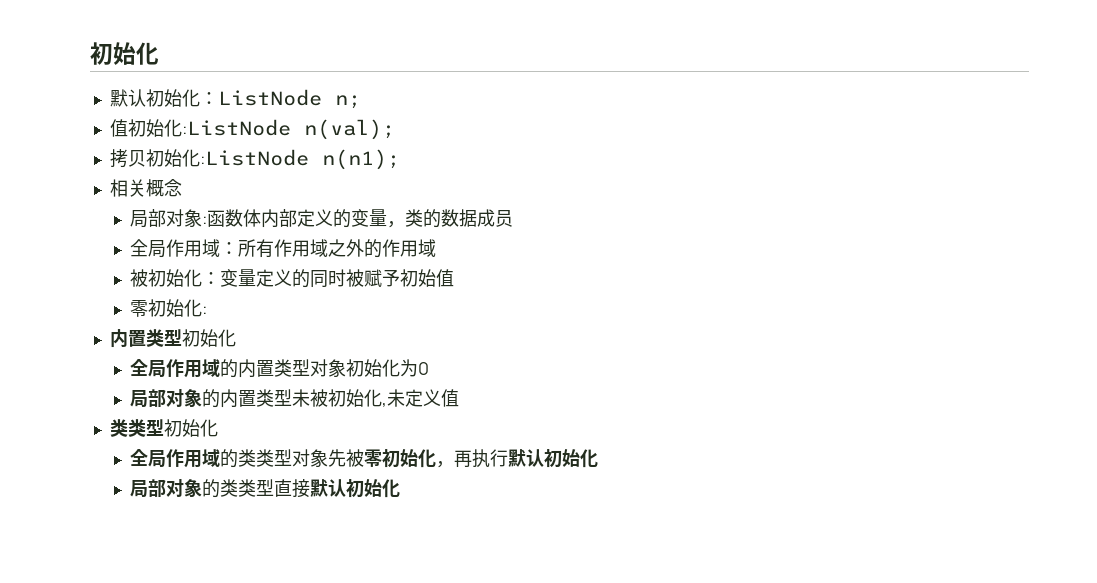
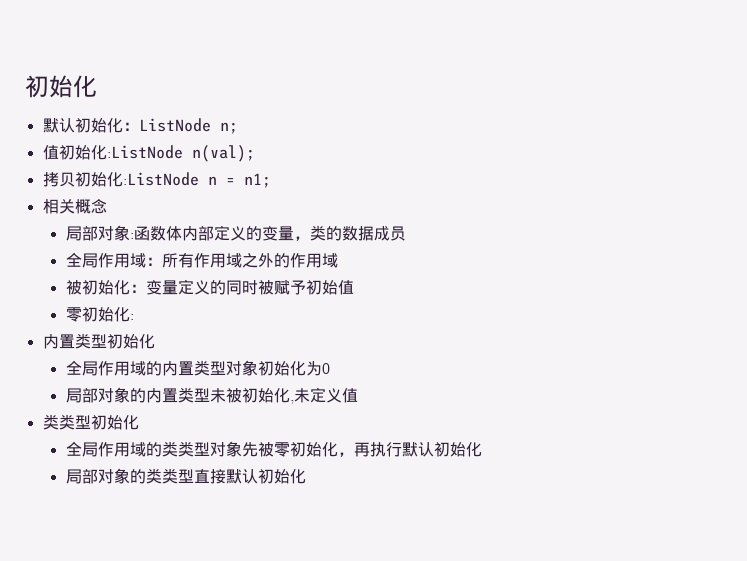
- 拷贝初始化:ListNode n(n1);
+ 拷贝初始化:ListNode n = n1;

